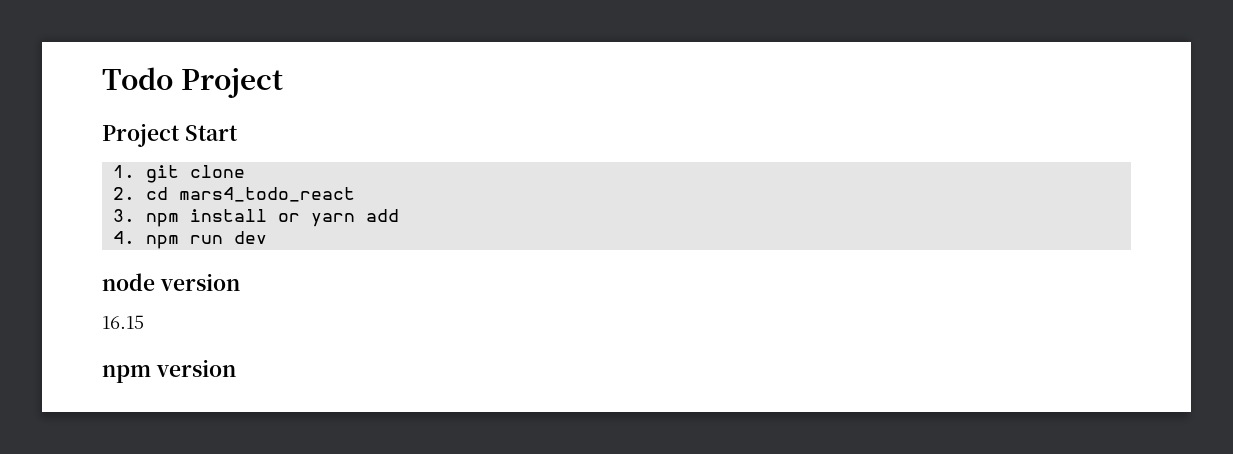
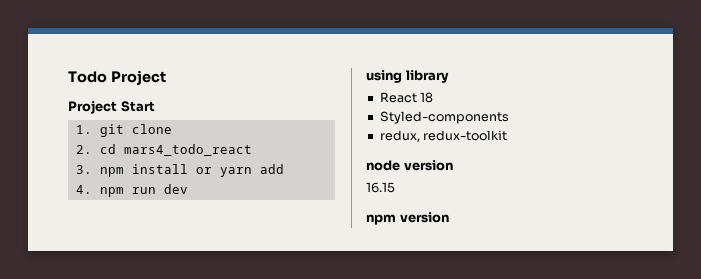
+ using library
+ React 18
+ Styled-components
+ redux, redux-toolkit

